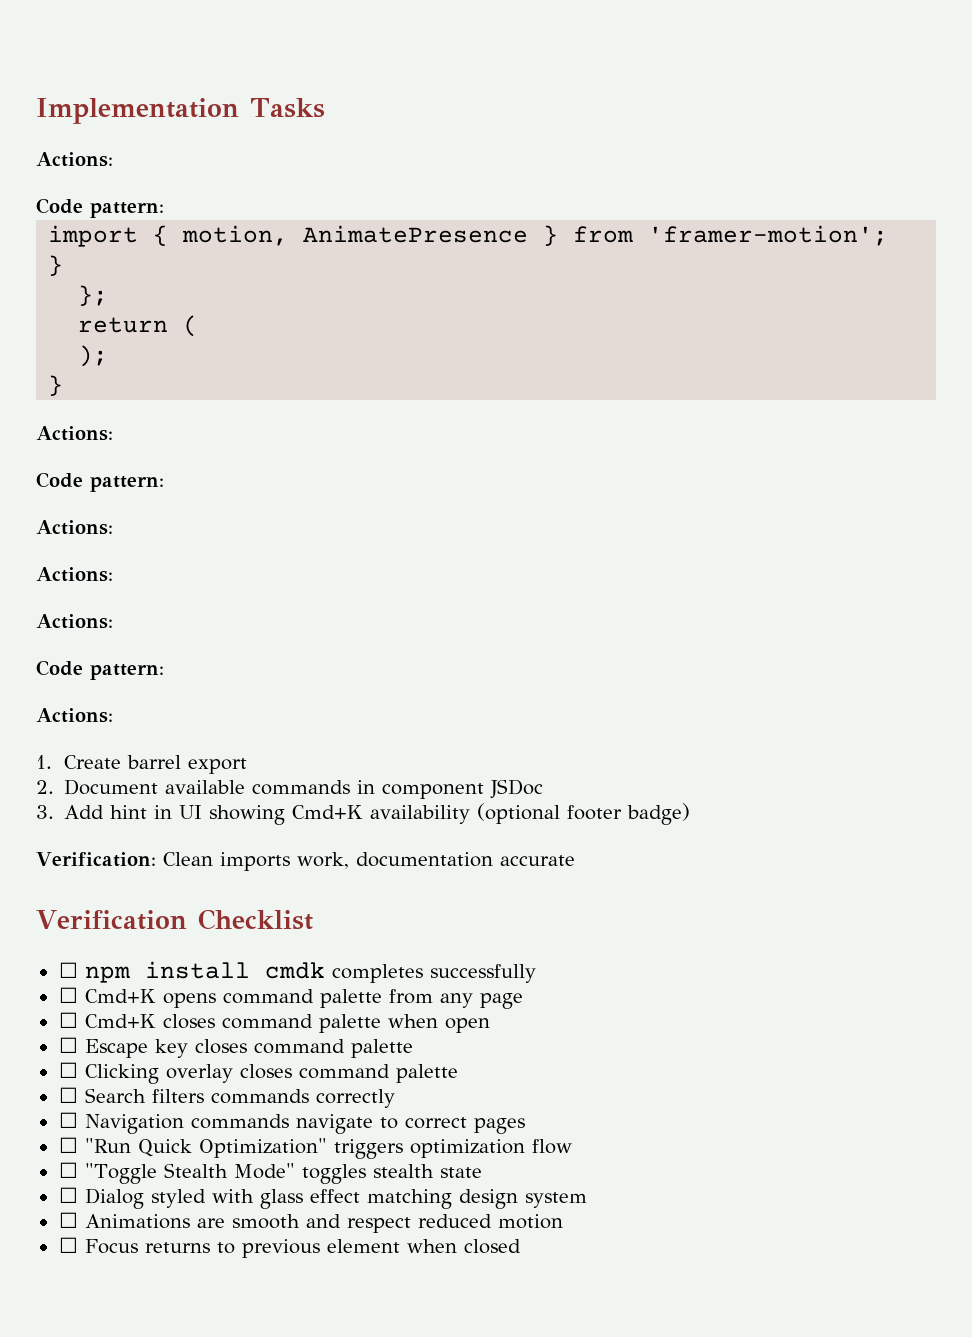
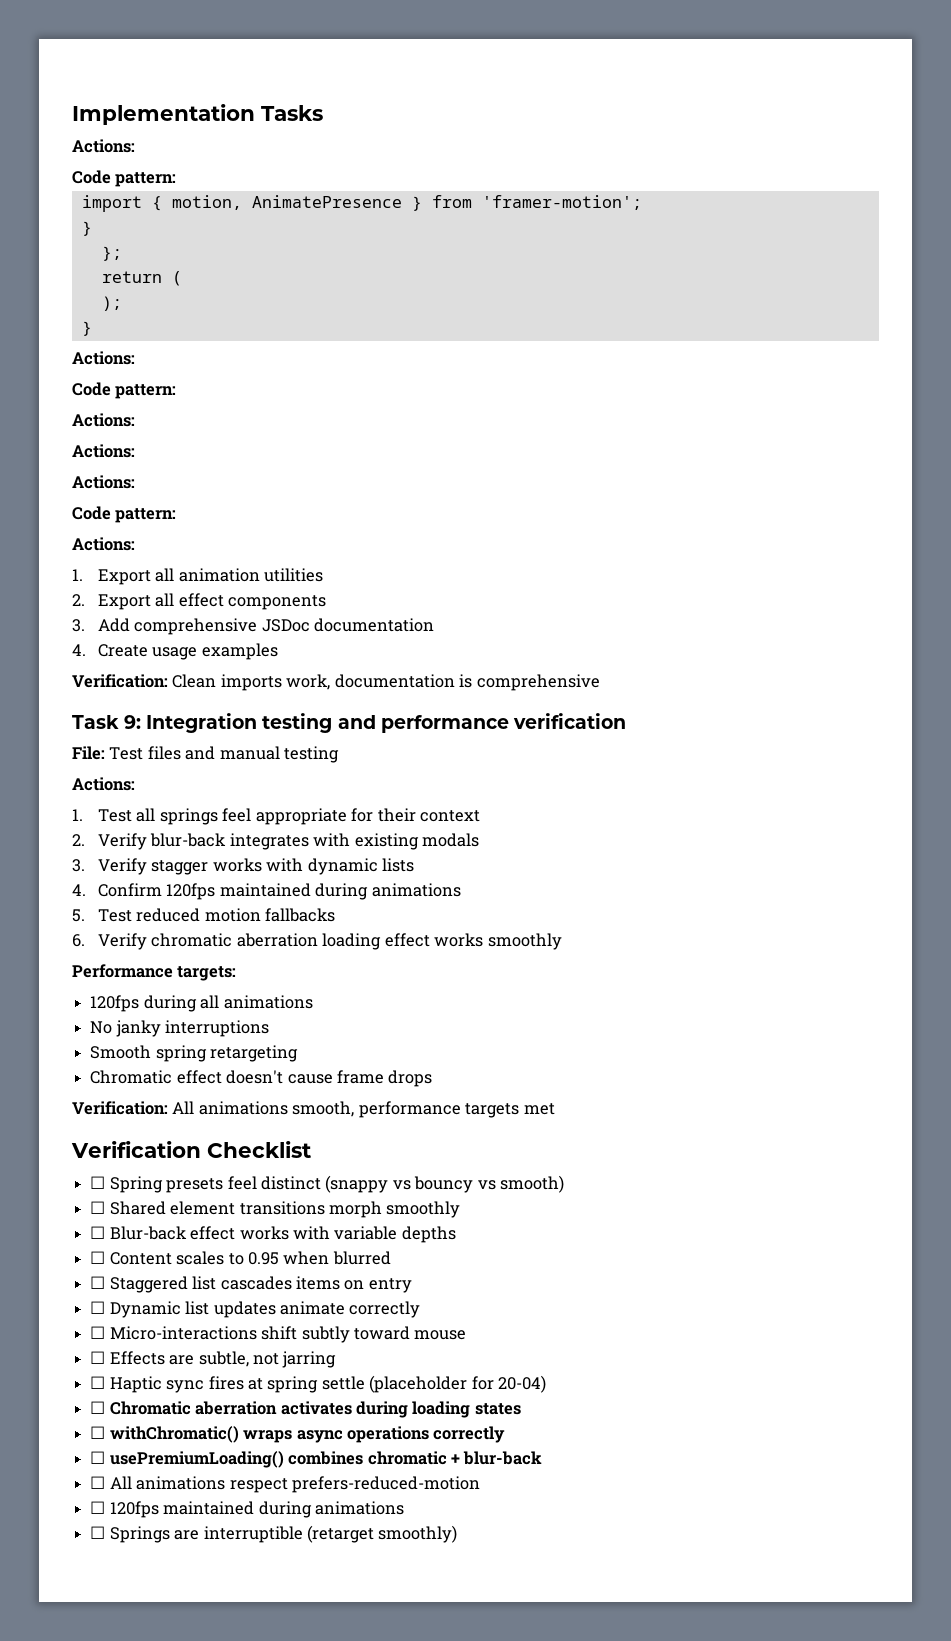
- 1. Create barrel export
- 2. Document available commands in component JSDoc
- 3. Add hint in UI showing Cmd+K availability (optional footer badge)
+ 1. Export all animation utilities
+ 2. Export all effect components
+ 3. Add comprehensive JSDoc documentation
+ 4. Create usage examples
- Verification: Clean imports work, documentation accurate
+ Verification: Clean imports work, documentation is comprehensive
+ Task 9: Integration testing and performance verification
+ File: Test files and manual testing
+ Actions:
+ 1. Test all springs feel appropriate for their context
+ 2. Verify blur-back integrates with existing modals
+ 3. Verify stagger works with dynamic lists
+ 4. Confirm 120fps maintained during animations
+ 5. Test reduced motion fallbacks
+ 6. Verify chromatic aberration loading effect works smoothly
+ Performance targets:
+ 120fps during all animations
+ No janky interruptions
+ Smooth spring retargeting
+ Chromatic effect doesn't cause frame drops
+ Verification: All animations smooth, performance targets met
  Verification Checklist
- ☐ npm install cmdk completes successfully
- ☐ Cmd+K opens command palette from any page
- ☐ Cmd+K closes command palette when open
- ☐ Escape key closes command palette
- ☐ Clicking overlay closes command palette
- ☐ Search filters commands correctly
- ☐ Navigation commands navigate to correct pages
- ☐ "Run Quick Optimization" triggers optimization flow
- ☐ "Toggle Stealth Mode" toggles stealth state
- ☐ Dialog styled with glass effect matching design system
- ☐ Animations are smooth and respect reduced motion
- ☐ Focus returns to previous element when closed
+ ☐ Spring presets feel distinct (snappy vs bouncy vs smooth)
+ ☐ Shared element transitions morph smoothly
+ ☐ Blur-back effect works with variable depths
+ ☐ Content scales to 0.95 when blurred
+ ☐ Staggered list cascades items on entry
+ ☐ Dynamic list updates animate correctly
+ ☐ Micro-interactions shift subtly toward mouse
+ ☐ Effects are subtle, not jarring
+ ☐ Haptic sync fires at spring settle (placeholder for 20-04)
+ ☐ Chromatic aberration activates during loading states
+ ☐ withChromatic() wraps async operations correctly
+ ☐ usePremiumLoading() combines chromatic + blur-back
+ ☐ All animations respect prefers-reduced-motion
+ ☐ 120fps maintained during animations
+ ☐ Springs are interruptible (retarget smoothly)

